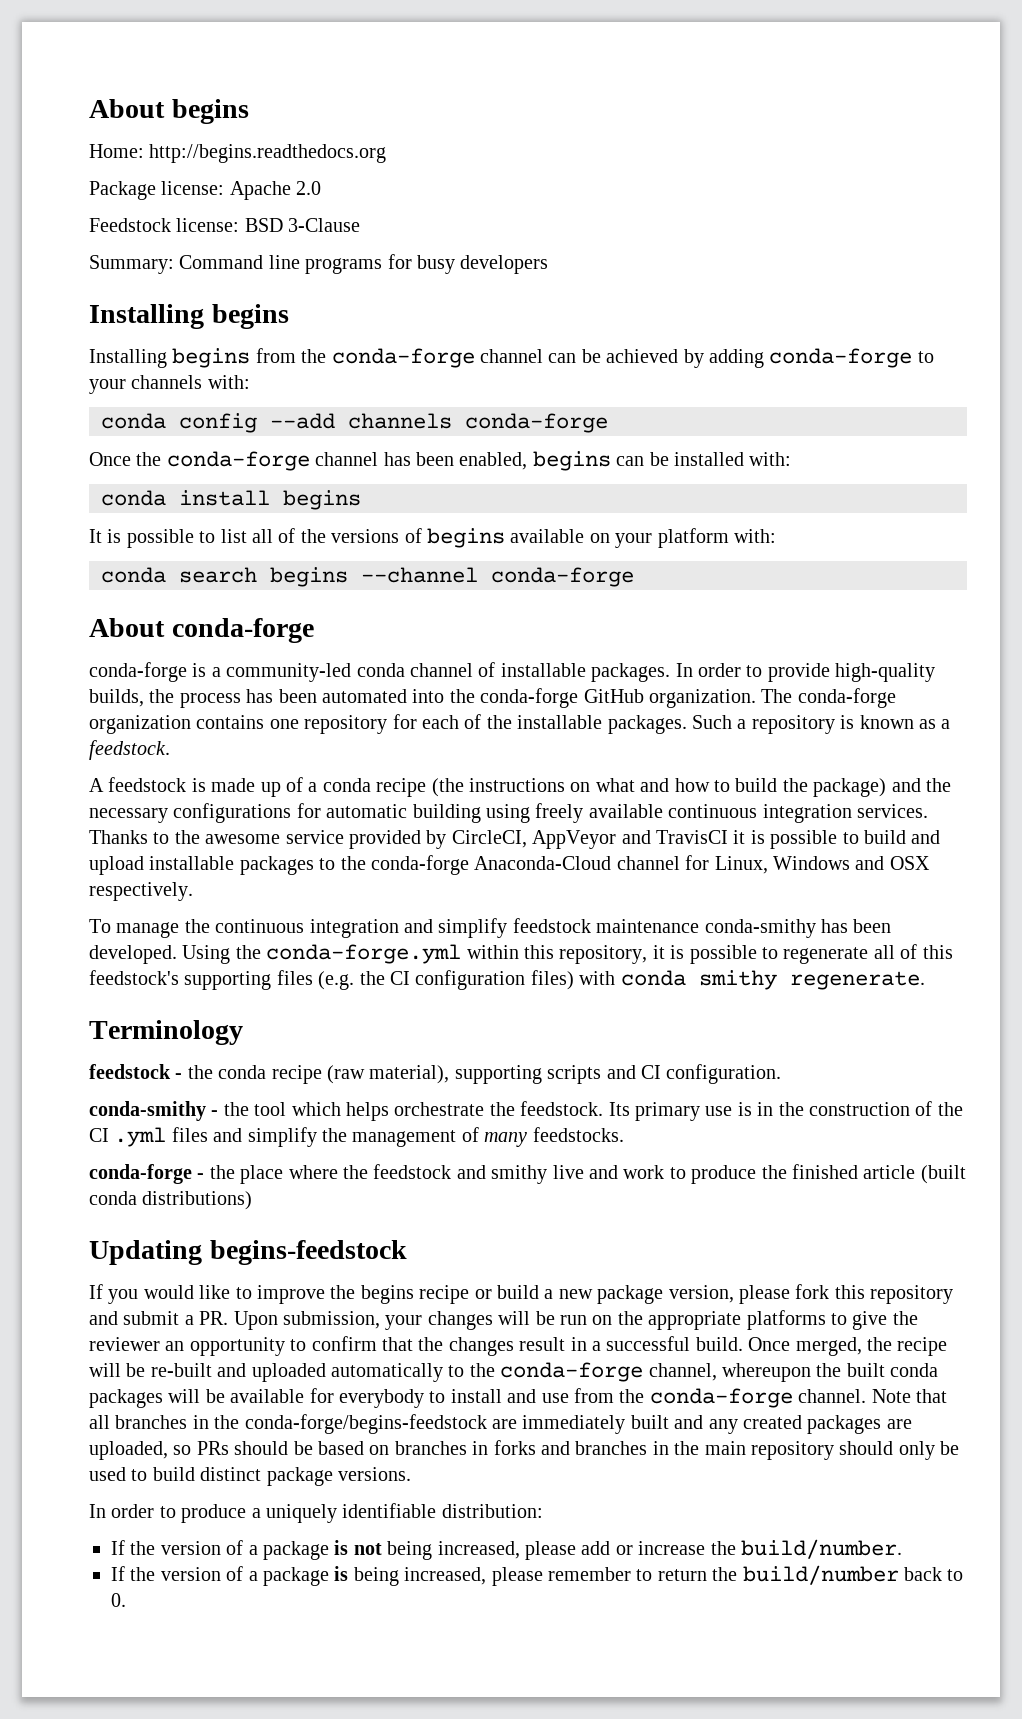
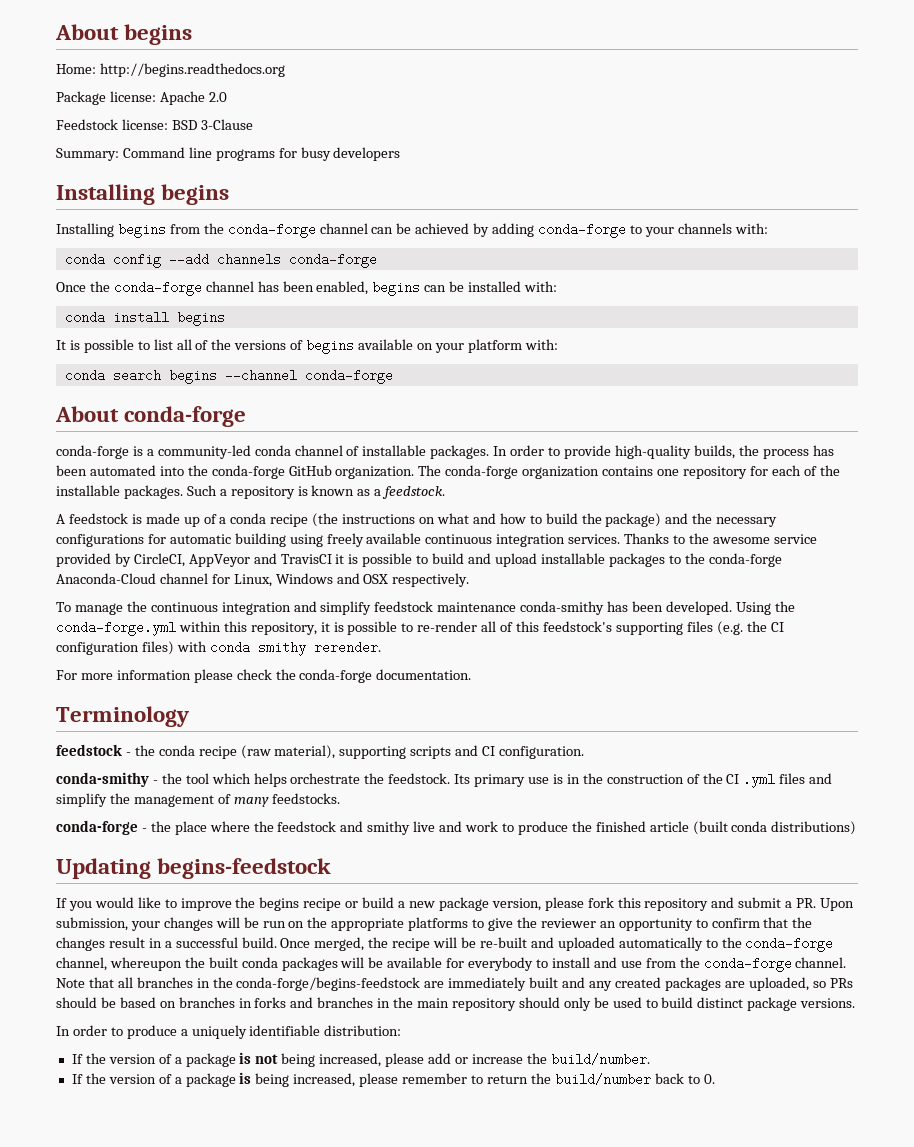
- Using the conda-forge.yml within this repository, it is possible to regenerate all of this feedstock's supporting files (e.g. the CI configuration files) with conda smithy regenerate.
+ Using the conda-forge.yml within this repository, it is possible to re-render all of this feedstock's supporting files (e.g. the CI configuration files) with conda smithy rerender.
+ For more information please check the conda-forge documentation.

